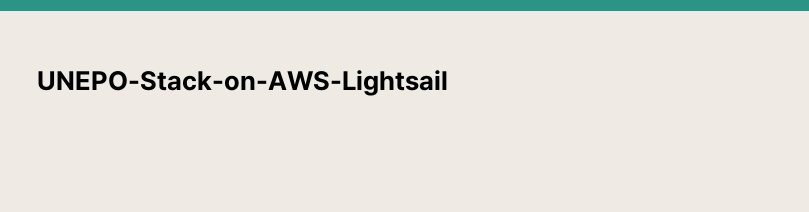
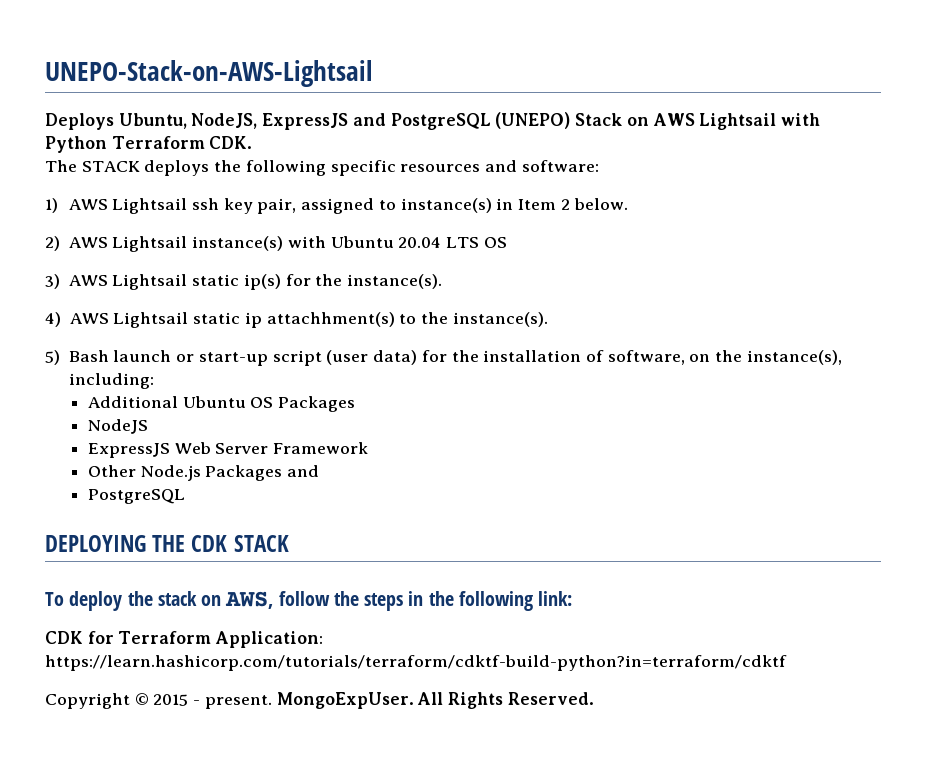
+ Deploys Ubuntu, NodeJS, ExpressJS and PostgreSQL (UNEPO) Stack on AWS Lightsail with Python Terraform CDK.
+ The STACK deploys the following specific resources and software:
+ 1) AWS Lightsail ssh key pair, assigned to instance(s) in Item 2 below.
+ 2) AWS Lightsail instance(s) with Ubuntu 20.04 LTS OS
+ 3) AWS Lightsail static ip(s) for the instance(s).
+ 4) AWS Lightsail static ip attachhment(s) to the instance(s).
+ 5) Bash launch or start-up script (user data) for the installation of software, on the instance(s), including:
+ Additional Ubuntu OS Packages
+ NodeJS
+ ExpressJS Web Server Framework
+ Other Node.js Packages and
+ PostgreSQL
+ DEPLOYING THE CDK STACK
+ To deploy the stack on AWS, follow the steps in the following link:
+ CDK for Terraform Application: https://learn.hashicorp.com/tutorials/terraform/cdktf-build-python?in=terraform/cdktf
+ Copyright © 2015 - present. MongoExpUser. All Rights Reserved.

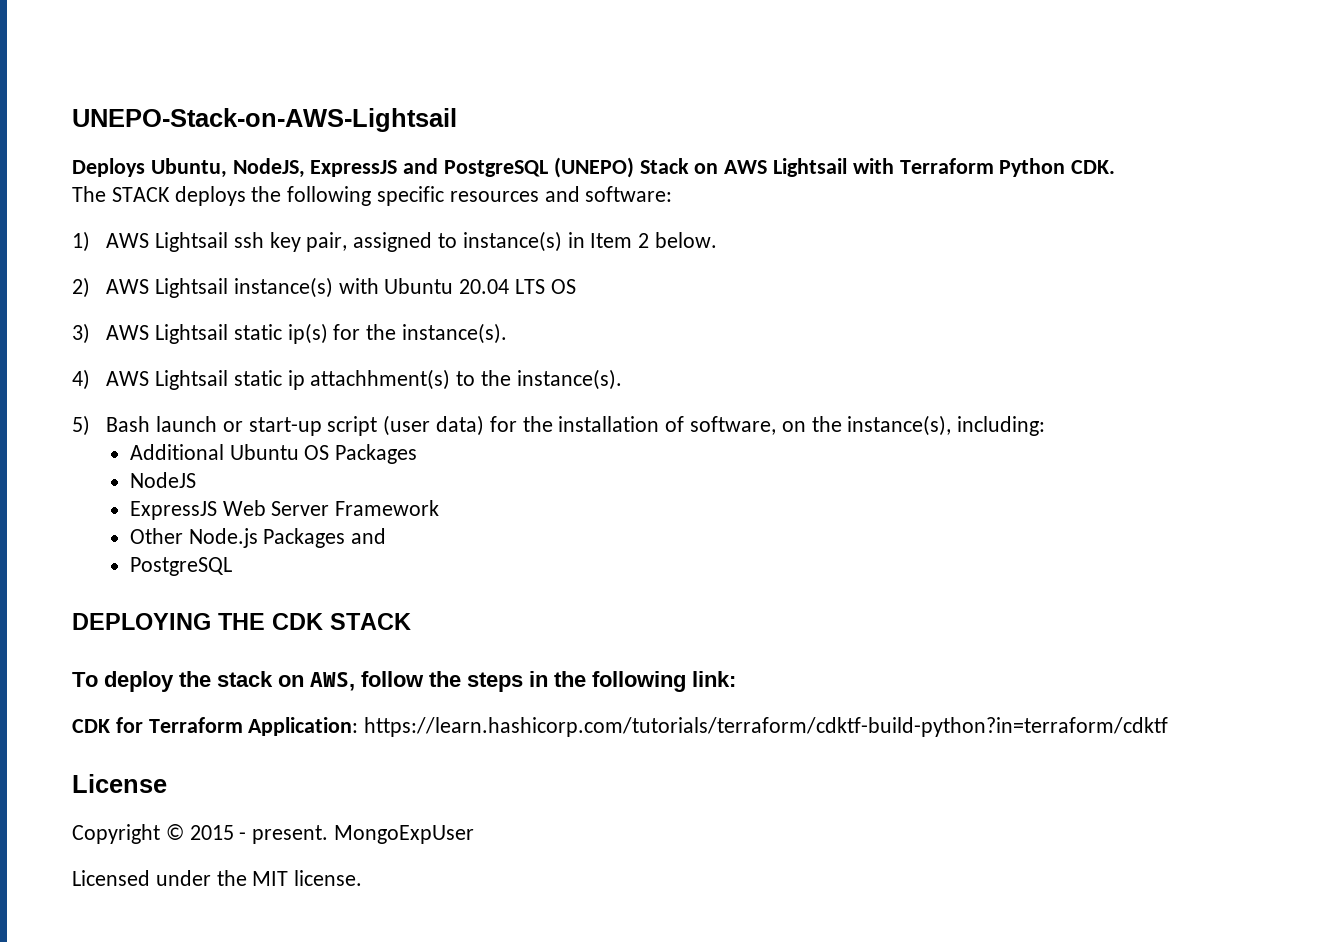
- Deploys Ubuntu, NodeJS, ExpressJS and PostgreSQL (UNEPO) Stack on AWS Lightsail with Python Terraform CDK.
+ Deploys Ubuntu, NodeJS, ExpressJS and PostgreSQL (UNEPO) Stack on AWS Lightsail with Terraform Python CDK.
+ License
- MongoExpUser. All Rights Reserved.
+ MongoExpUser
+ Licensed under the MIT license.

